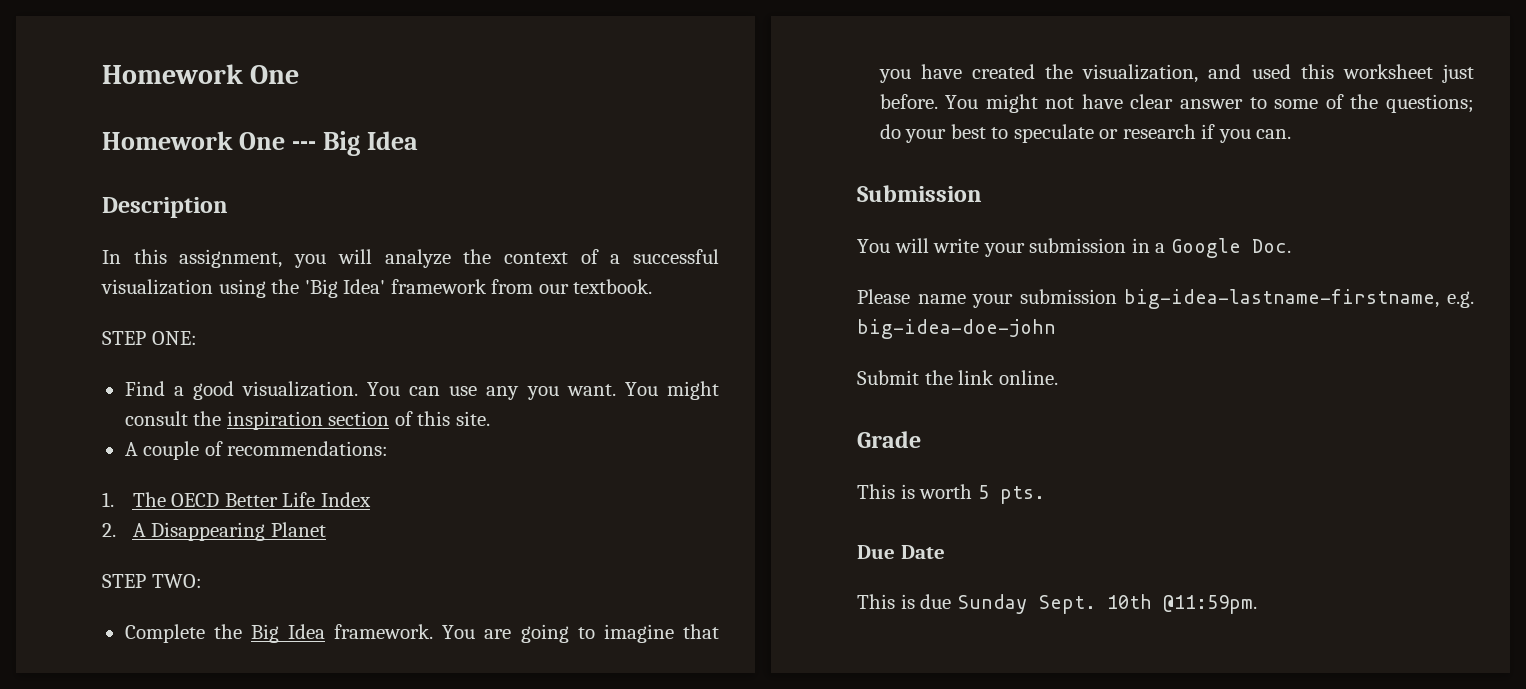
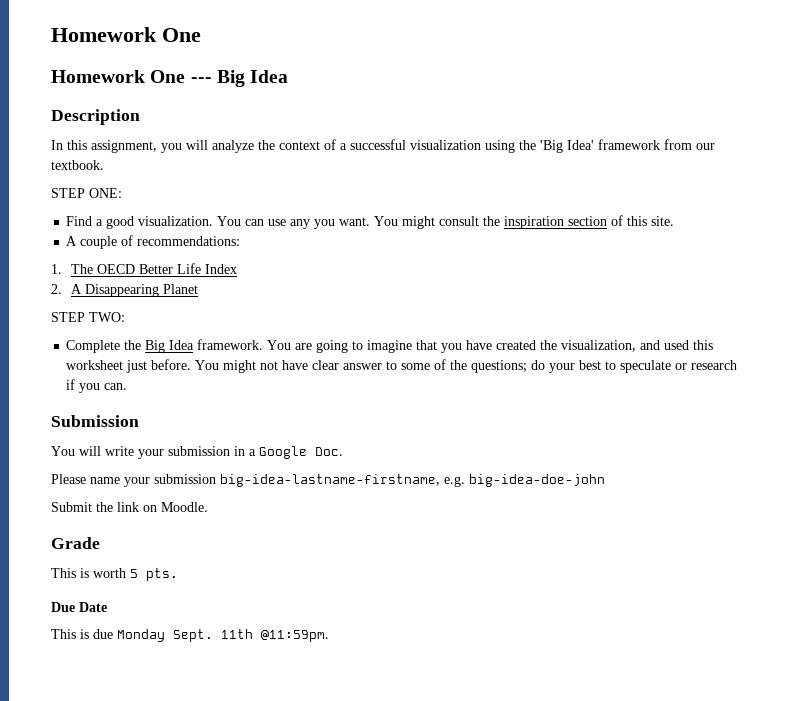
- Submit the link online.
+ Submit the link on Moodle.
- This is due Sunday Sept. 10th @11:59pm.
+ This is due Monday Sept. 11th @11:59pm.

